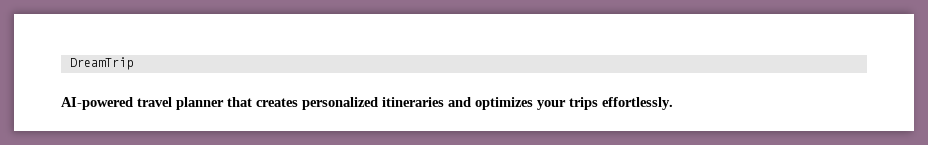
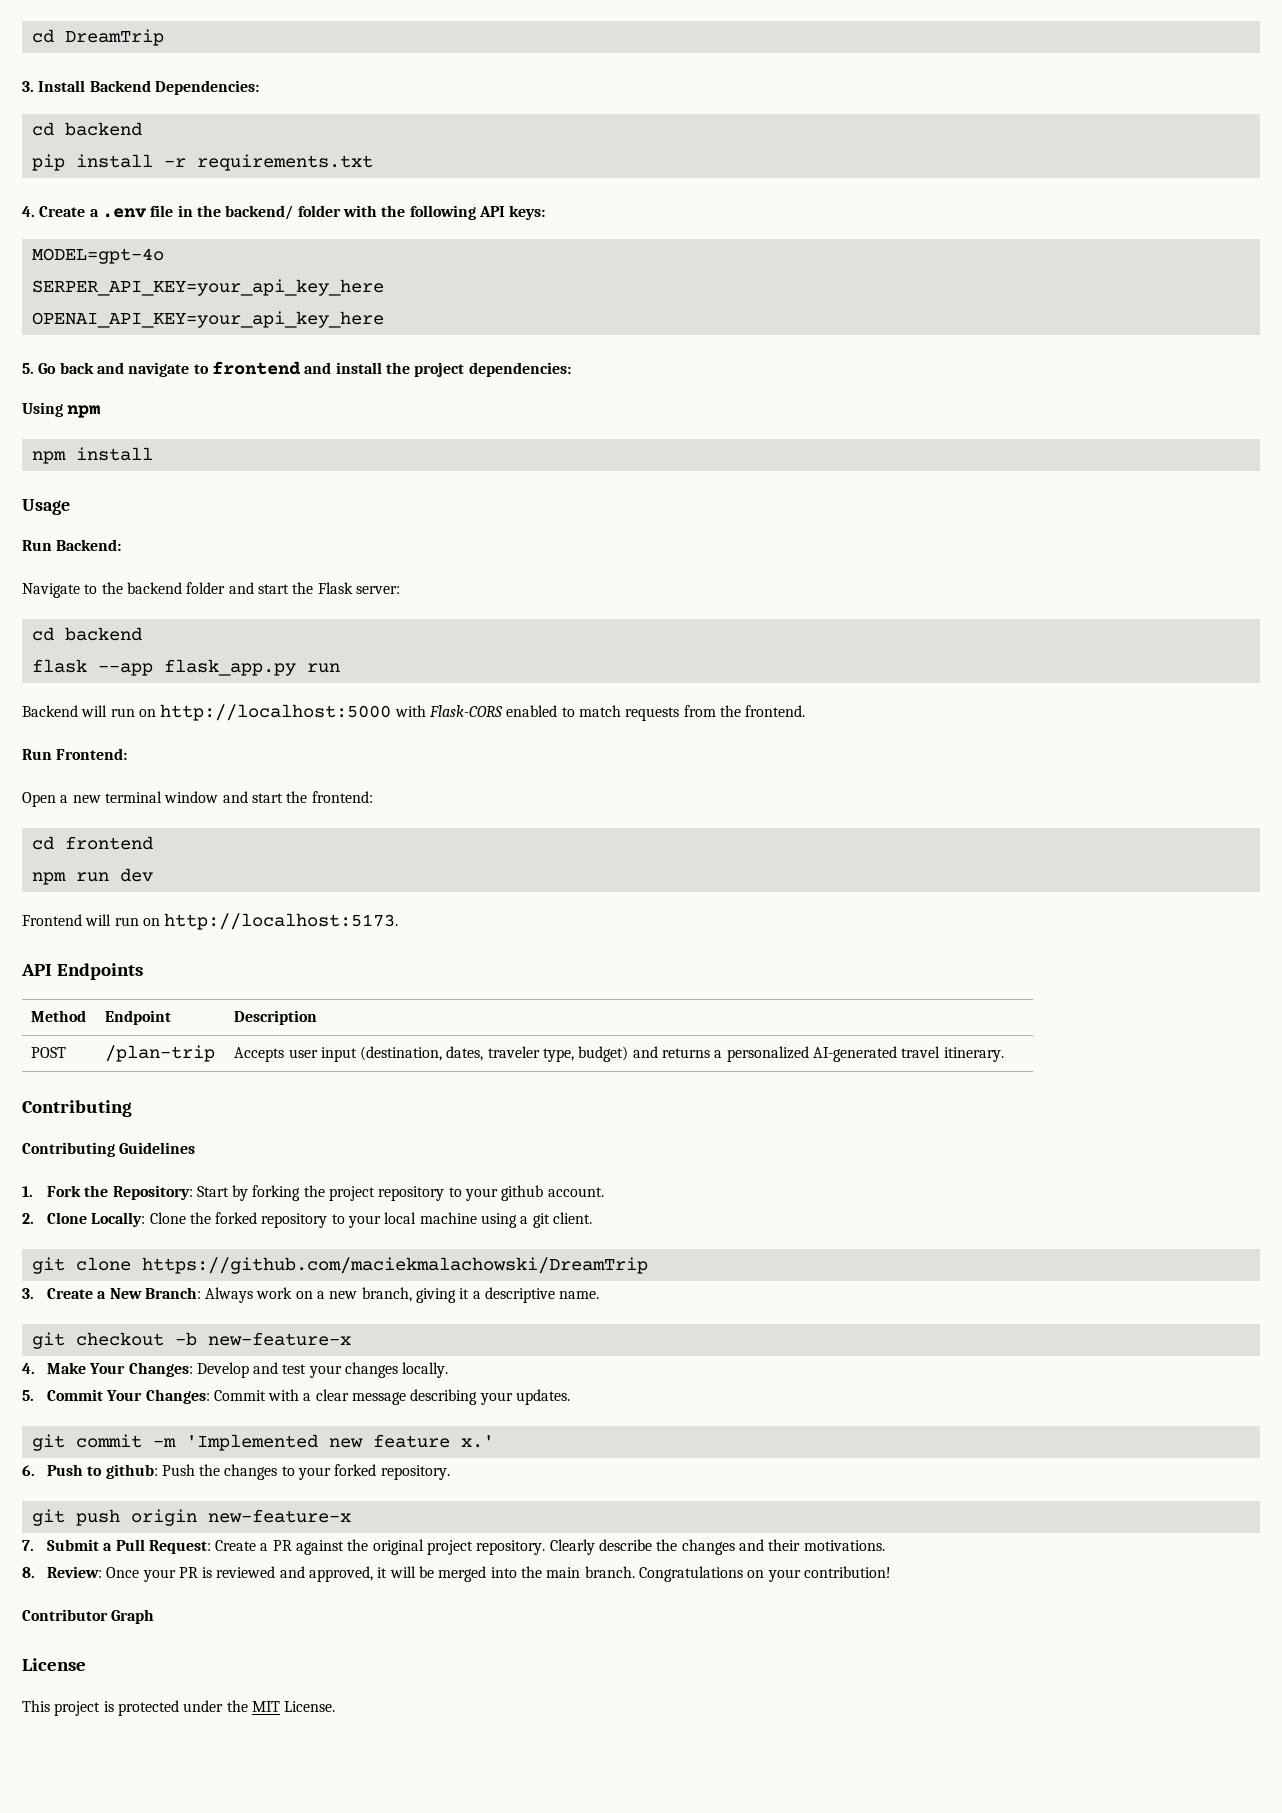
- DreamTrip
+ cd DreamTrip
- AI-powered travel planner that creates personalized itineraries and optimizes your trips effortlessly.
+ 3. Install Backend Dependencies:
+ cd backend
+ pip install -r requirements.txt
+ 4. Create a .env file in the backend/ folder with the following API keys:
+ MODEL=gpt-4o
+ SERPER_API_KEY=your_api_key_here
+ OPENAI_API_KEY=your_api_key_here
+ 5. Go back and navigate to frontend and install the project dependencies:
+ Using npm
+ npm install
+ Usage
+ Run Backend:
+ Navigate to the backend folder and start the Flask server:
+ cd backend
+ flask --app flask_app.py run
+ Backend will run on http://localhost:5000 with Flask-CORS enabled to match requests from the frontend.
+ Run Frontend:
+ Open a new terminal window and start the frontend:
+ cd frontend
+ npm run dev
+ Frontend will run on http://localhost:5173.
+ API Endpoints
+ Method | Endpoint | Description
+ POST | /plan-trip | Accepts user input (destination, dates, traveler type, budget) and returns a personalized AI-generated travel itinerary.
+ Contributing
+ Contributing Guidelines
+ 1. Fork the Repository: Start by forking the project repository to your github account.
+ 2. Clone Locally: Clone the forked repository to your local machine using a git client.
+ git clone https://github.com/maciekmalachowski/DreamTrip
+ 3. Create a New Branch: Always work on a new branch, giving it a descriptive name.
+ git checkout -b new-feature-x
+ 4. Make Your Changes: Develop and test your changes locally.
+ 5. Commit Your Changes: Commit with a clear message describing your updates.
+ git commit -m 'Implemented new feature x.'
+ 6. Push to github: Push the changes to your forked repository.
+ git push origin new-feature-x
+ 7. Submit a Pull Request: Create a PR against the original project repository. Clearly describe the changes and their motivations.
+ 8. Review: Once your PR is reviewed and approved, it will be merged into the main branch. Congratulations on your contribution!
+ Contributor Graph
+ License
+ This project is protected under the MIT License.

